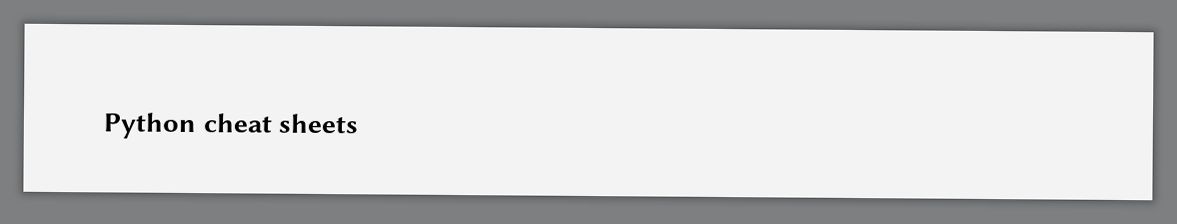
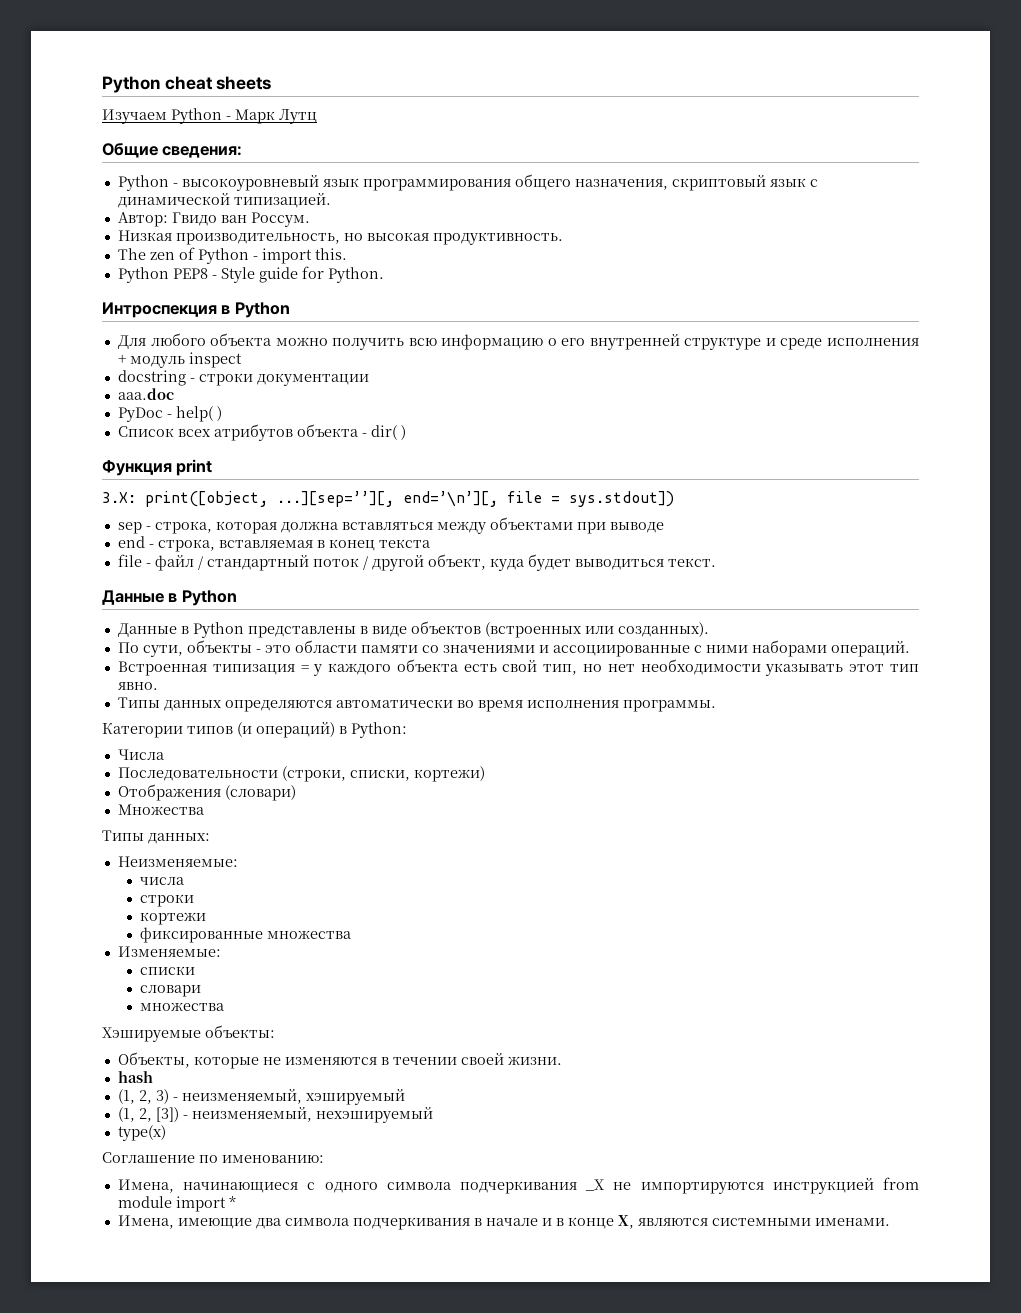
+ Изучаем Python - Марк Лутц
+ Общие сведения:
+ Python - высокоуровневый язык программирования общего назначения, скриптовый язык с динамической типизацией.
+ Автор: Гвидо ван Россум.
+ Низкая производительность, но высокая продуктивность.
+ The zen of Python - import this.
+ Python PEP8 - Style guide for Python.
+ Интроспекция в Python
+ Для любого объекта можно получить всю информацию о его внутренней структуре и среде исполнения + модуль inspect
+ docstring - строки документации
+ aaa.doc
+ PyDoc - help( )
+ Список всех атрибутов объекта - dir( )
+ Функция print
+ 3.X: print([object, ...][sep=’’][, end=’\n’][, file = sys.stdout])
+ sep - строка, которая должна вставляться между объектами при выводе
+ end - строка, вставляемая в конец текста
+ file - файл / стандартный поток / другой объект, куда будет выводиться текст.
+ Данные в Python
+ Данные в Python представлены в виде объектов (встроенных или созданных).
+ По сути, объекты - это области памяти со значениями и ассоциированные с ними наборами операций.
+ Встроенная типизация = у каждого объекта есть свой тип, но нет необходимости указывать этот тип явно.
+ Типы данных определяются автоматически во время исполнения программы.
+ Категории типов (и операций) в Python:
+ Числа
+ Последовательности (строки, списки, кортежи)
+ Отображения (словари)
+ Множества
+ Типы данных:
+ Неизменяемые:
+ числа
+ строки
+ кортежи
+ фиксированные множества
+ Изменяемые:
+ списки
+ словари
+ множества
+ Хэшируемые объекты:
+ Объекты, которые не изменяются в течении своей жизни.
+ hash
+ (1, 2, 3) - неизменяемый, хэшируемый
+ (1, 2, [3]) - неизменяемый, нехэшируемый
+ type(x)
+ Соглашение по именованию:
+ Имена, начинающиеся с одного символа подчеркивания _X не импортируются инструкцией from module import *
+ Имена, имеющие два символа подчеркивания в начале и в конце X, являются системными именами.

